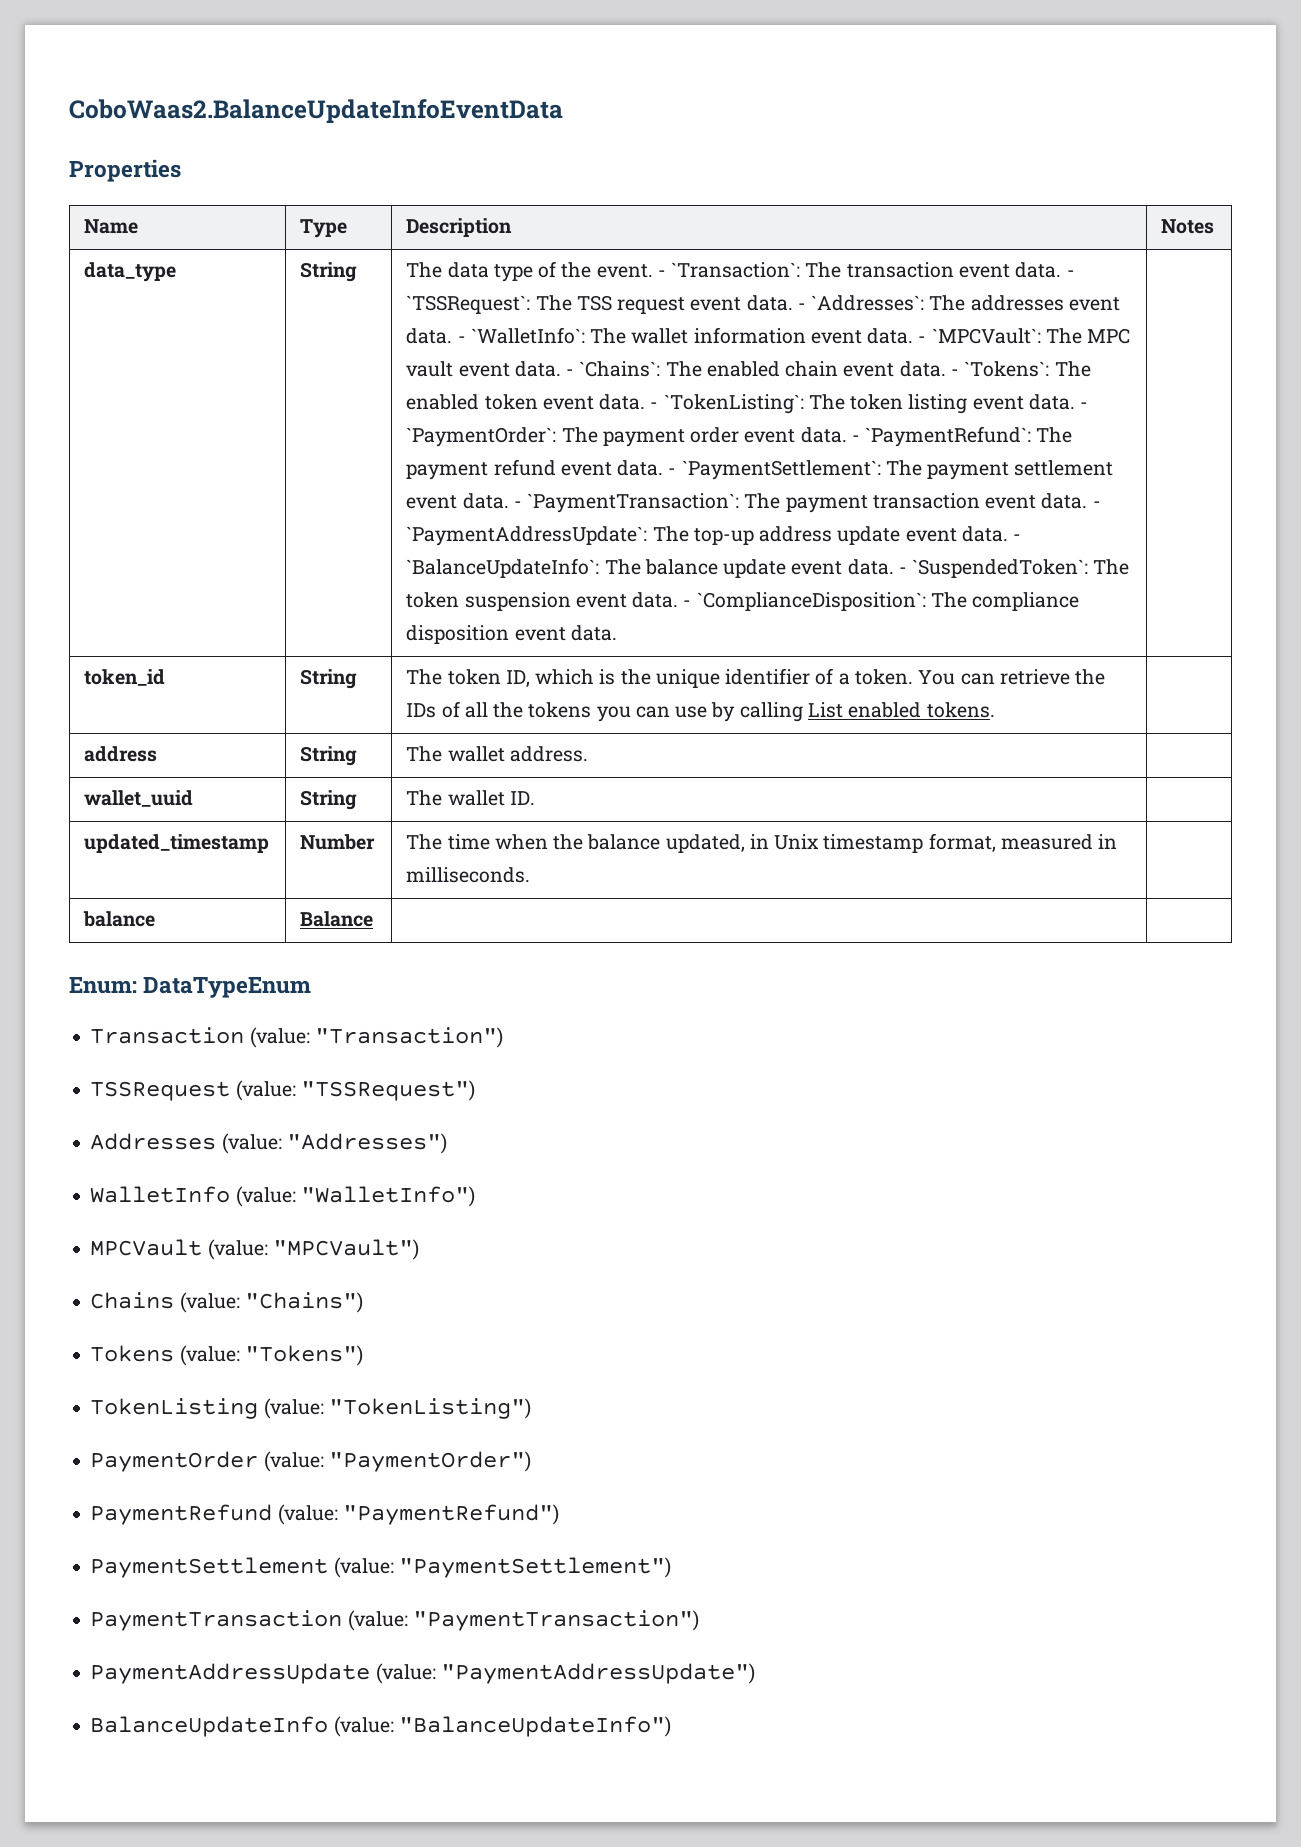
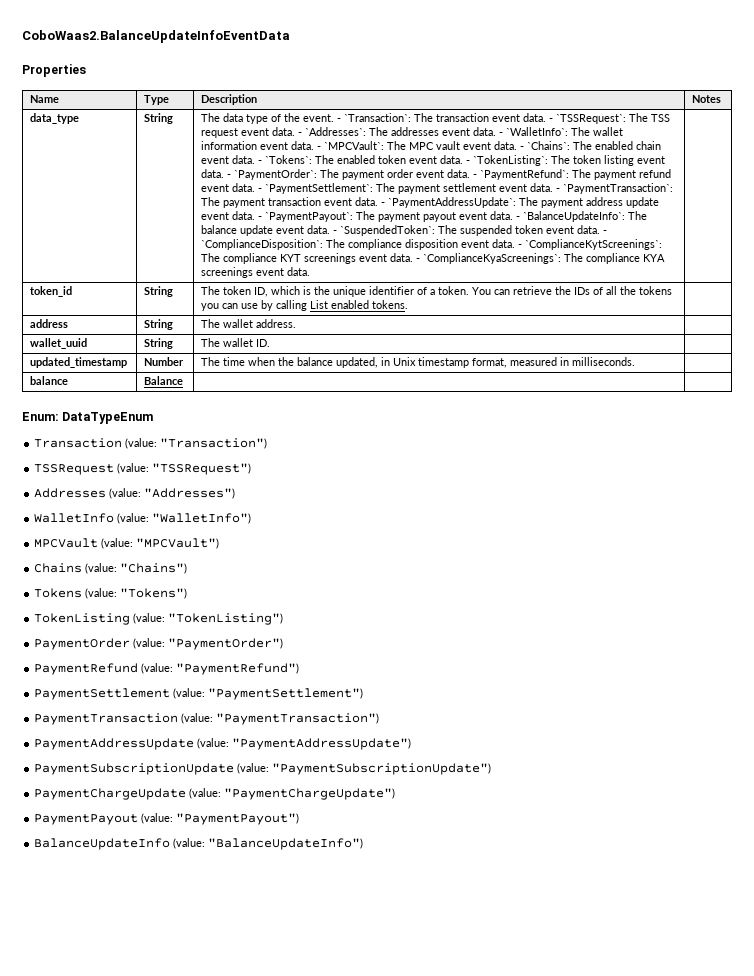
- - `PaymentAddressUpdate`: The top-up address update event data.
+ - `PaymentAddressUpdate`: The payment address update event data.
- - `BalanceUpdateInfo`: The balance update event data.
+ - `PaymentPayout`: The payment payout event data. - `BalanceUpdateInfo`: The balance update event data.
- - `SuspendedToken`: The token suspension event data.
+ - `SuspendedToken`: The suspended token event data.
+ - `ComplianceKytScreenings`: The compliance KYT screenings event data. - `ComplianceKyaScreenings`: The compliance KYA screenings event data.
+ PaymentSubscriptionUpdate (value: "PaymentSubscriptionUpdate")
+ PaymentChargeUpdate (value: "PaymentChargeUpdate")
+ PaymentPayout (value: "PaymentPayout")

